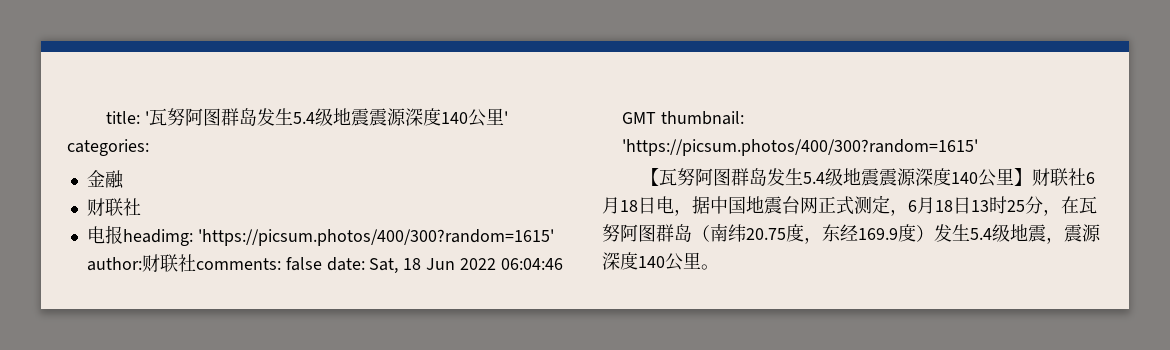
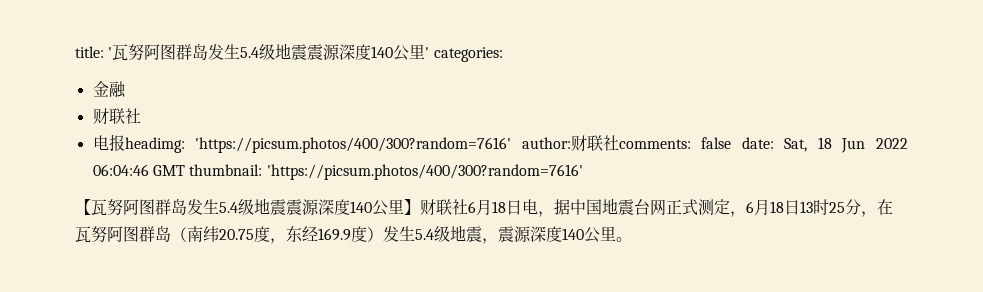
- 电报headimg: 'https://picsum.photos/400/300?random=1615' author:财联社comments: false date: Sat, 18 Jun 2022 06:04:46 GMT thumbnail: 'https://picsum.photos/400/300?random=1615'
+ 电报headimg: 'https://picsum.photos/400/300?random=7616' author:财联社comments: false date: Sat, 18 Jun 2022 06:04:46 GMT thumbnail: 'https://picsum.photos/400/300?random=7616'

